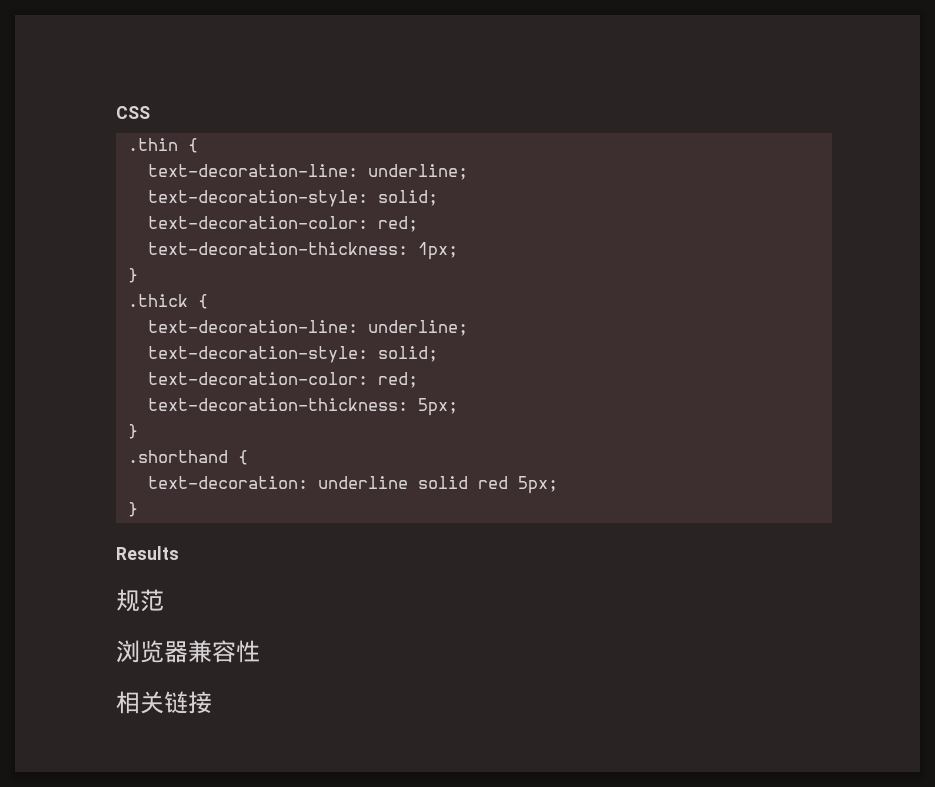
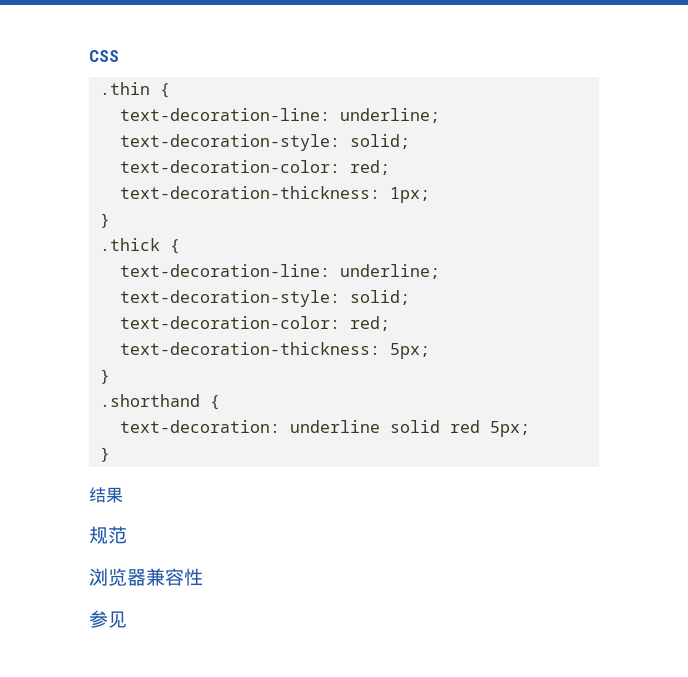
- Results
+ 结果
- 相关链接
+ 参见

